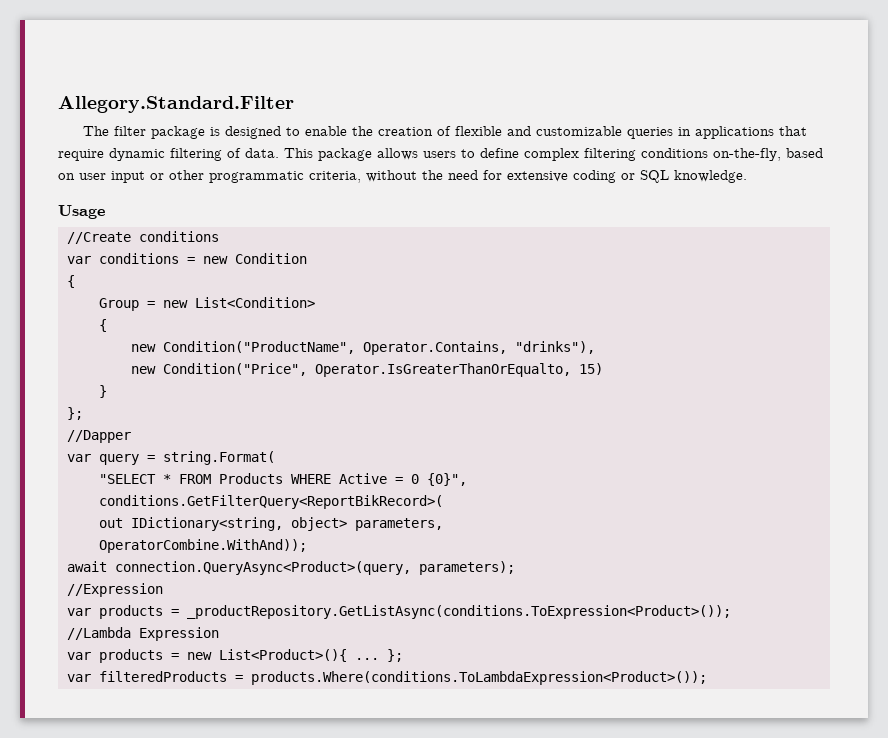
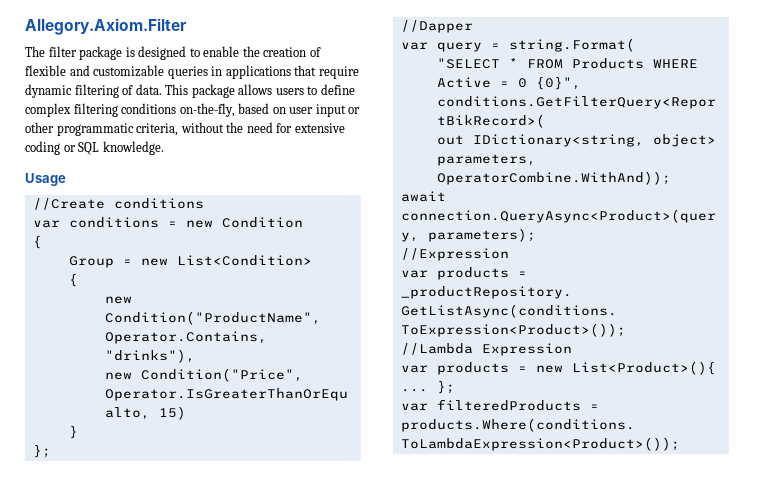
- Allegory.Standard.Filter
+ Allegory.Axiom.Filter

